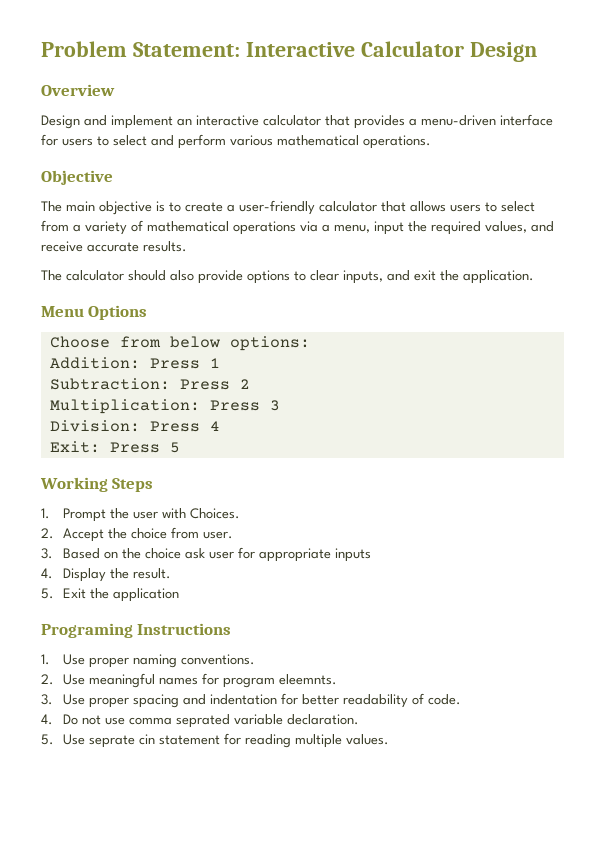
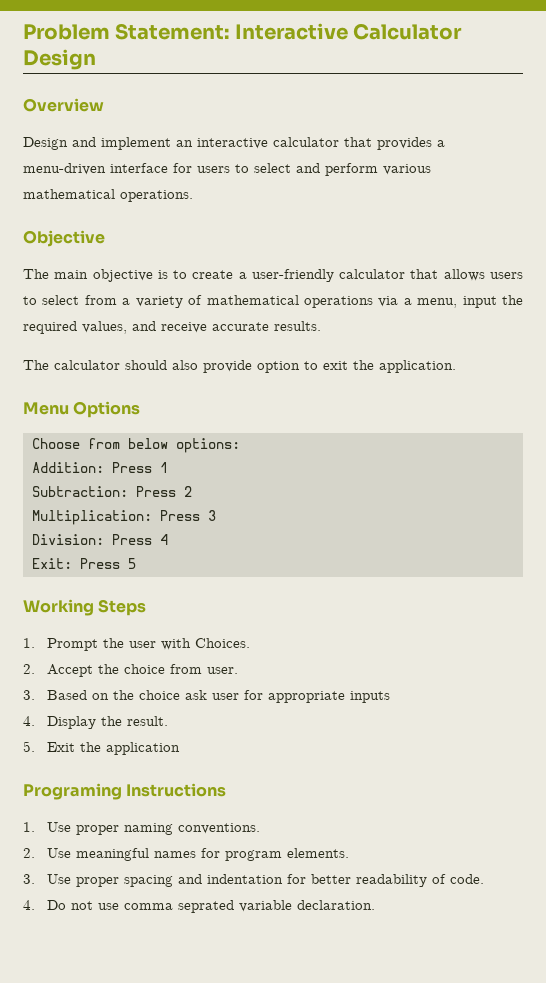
- The calculator should also provide options to clear inputs, and exit the application.
+ The calculator should also provide option to exit the application.
- 2. Use meaningful names for program eleemnts.
+ 2. Use meaningful names for program elements.
- 5. Use seprate cin statement for reading multiple values.

